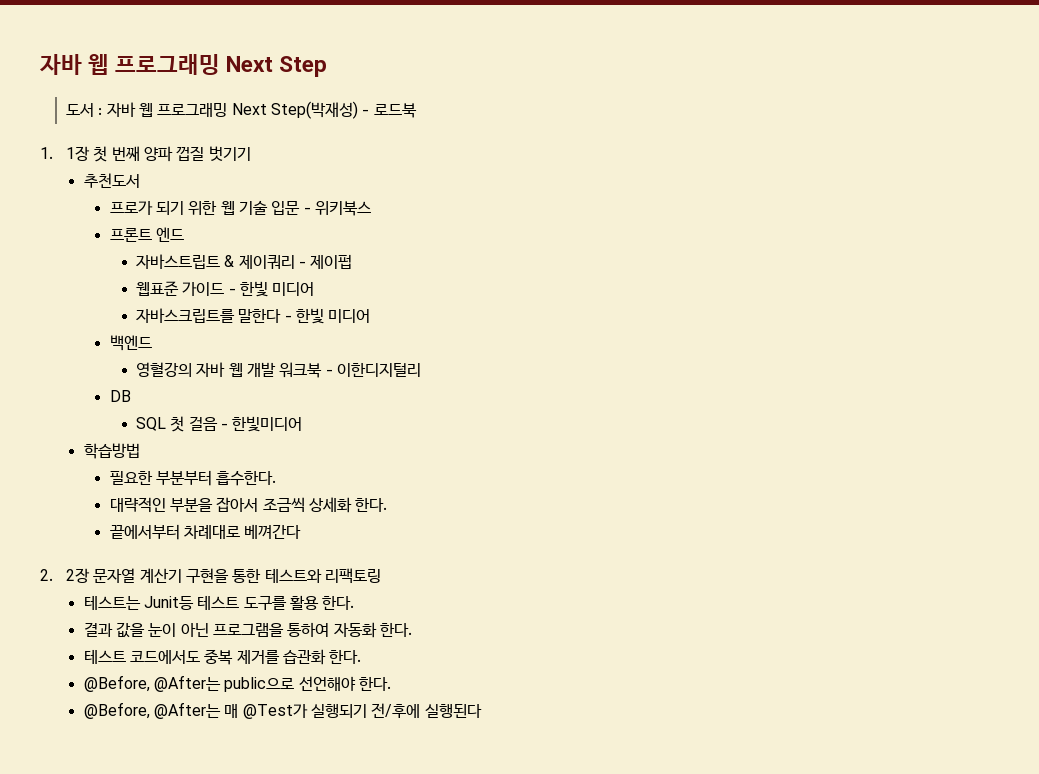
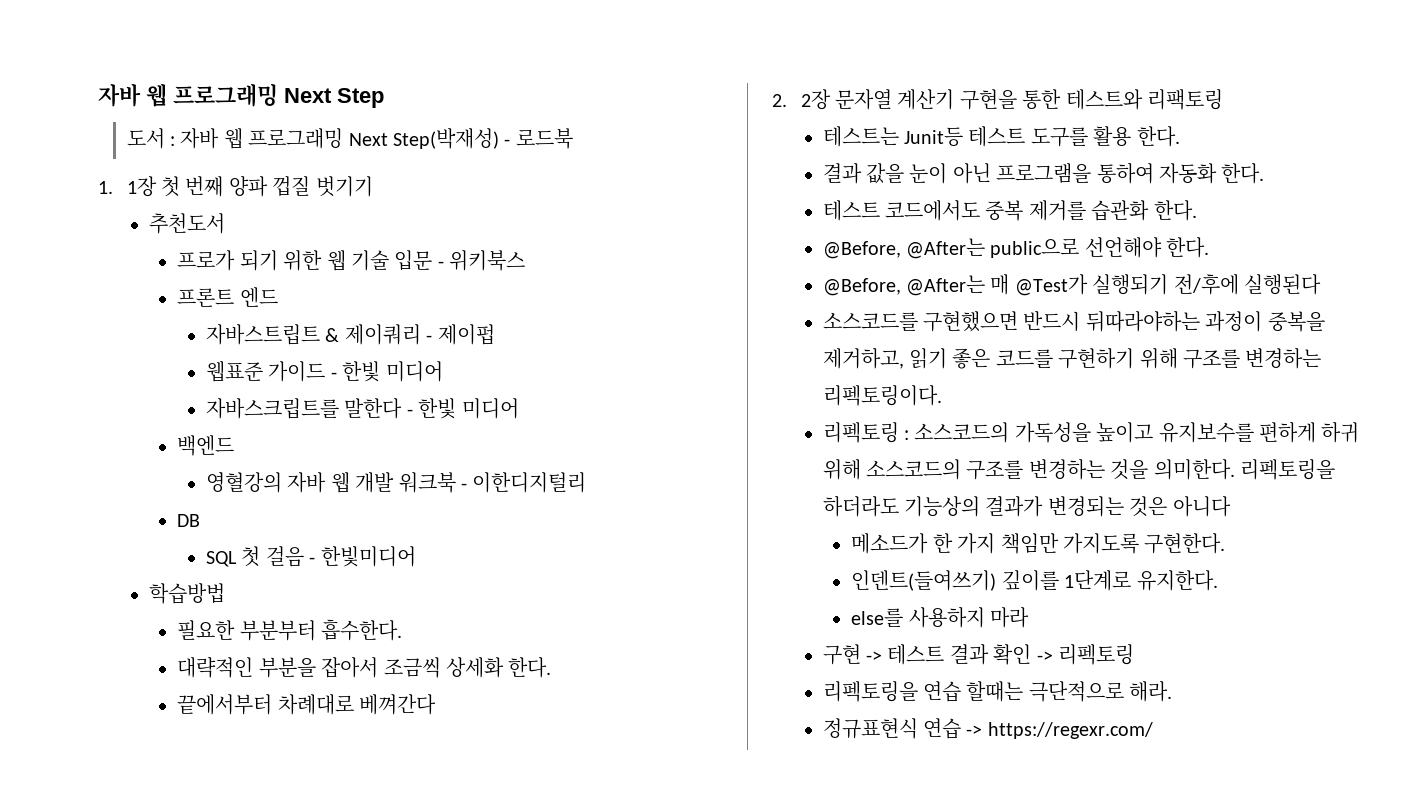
+ 소스코드를 구현했으면 반드시 뒤따라야하는 과정이 중복을 제거하고, 읽기 좋은 코드를 구현하기 위해 구조를 변경하는 리펙토링이다.
+ 리펙토링 : 소스코드의 가독성을 높이고 유지보수를 편하게 하귀 위해 소스코드의 구조를 변경하는 것을 의미한다. 리펙토링을 하더라도 기능상의 결과가 변경되는 것은 아니다
+ 메소드가 한 가지 책임만 가지도록 구현한다.
+ 인덴트(들여쓰기) 깊이를 1단계로 유지한다.
+ else를 사용하지 마라
+ 구현 -> 테스트 결과 확인 -> 리펙토링
+ 리펙토링을 연습 할때는 극단적으로 해라.
+ 정규표현식 연습 -> https://regexr.com/

